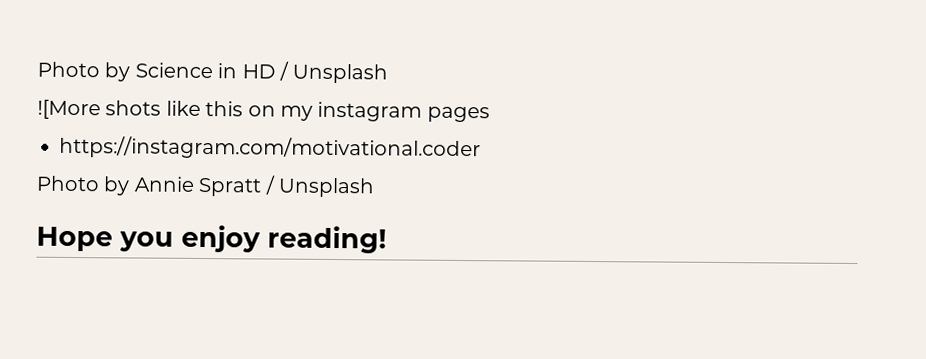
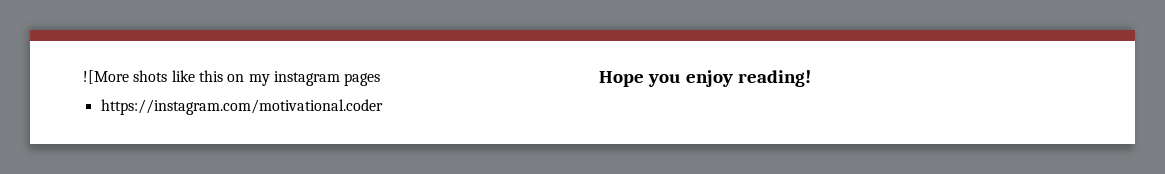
- Photo by Science in HD / Unsplash
- Photo by Annie Spratt / Unsplash

